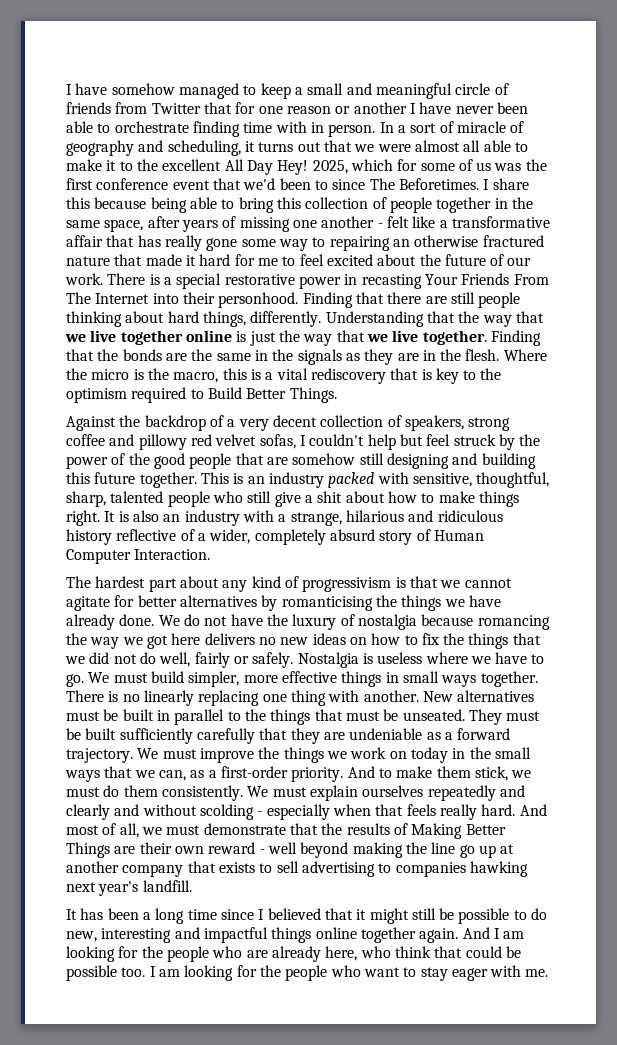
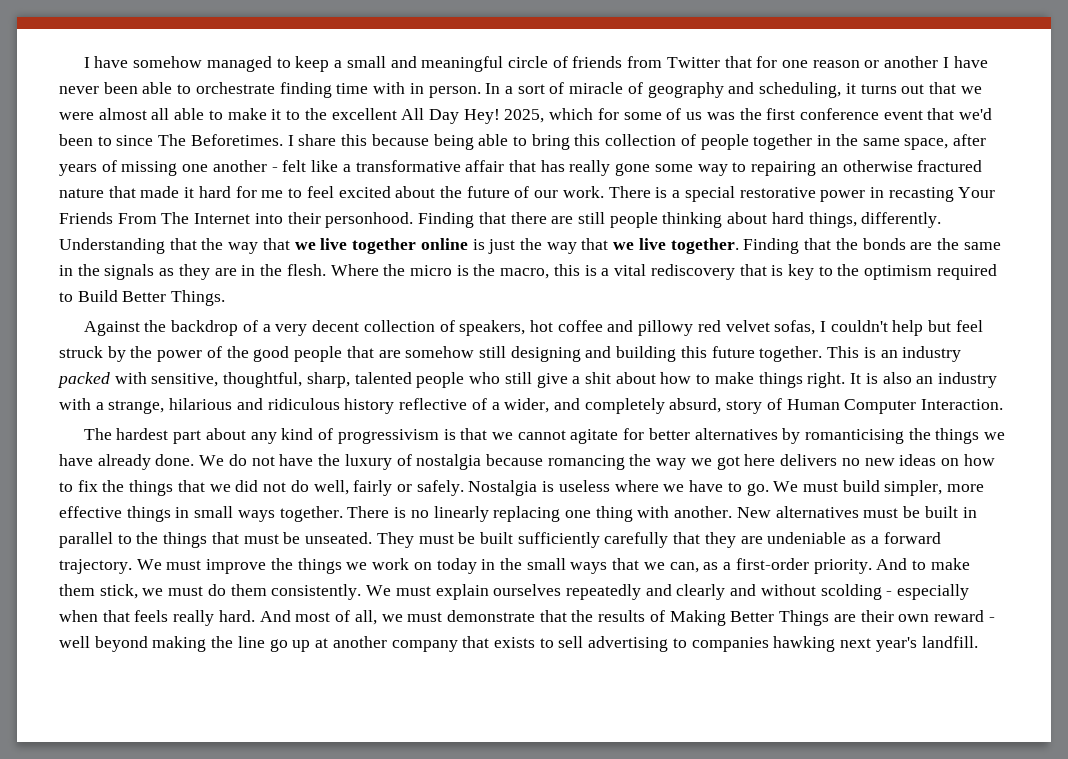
- Against the backdrop of a very decent collection of speakers, strong coffee and pillowy red velvet sofas, I couldn't help but feel struck by the power of the good people that are somehow still designing and building this future together.
+ Against the backdrop of a very decent collection of speakers, hot coffee and pillowy red velvet sofas, I couldn't help but feel struck by the power of the good people that are somehow still designing and building this future together.
- It is also an industry with a strange, hilarious and ridiculous history reflective of a wider, completely absurd story of Human Computer Interaction.
+ It is also an industry with a strange, hilarious and ridiculous history reflective of a wider, and completely absurd, story of Human Computer Interaction.
- It has been a long time since I believed that it might still be possible to do new, interesting and impactful things online together again. And I am looking for the people who are already here, who think that could be possible too. I am looking for the people who want to stay eager with me.

